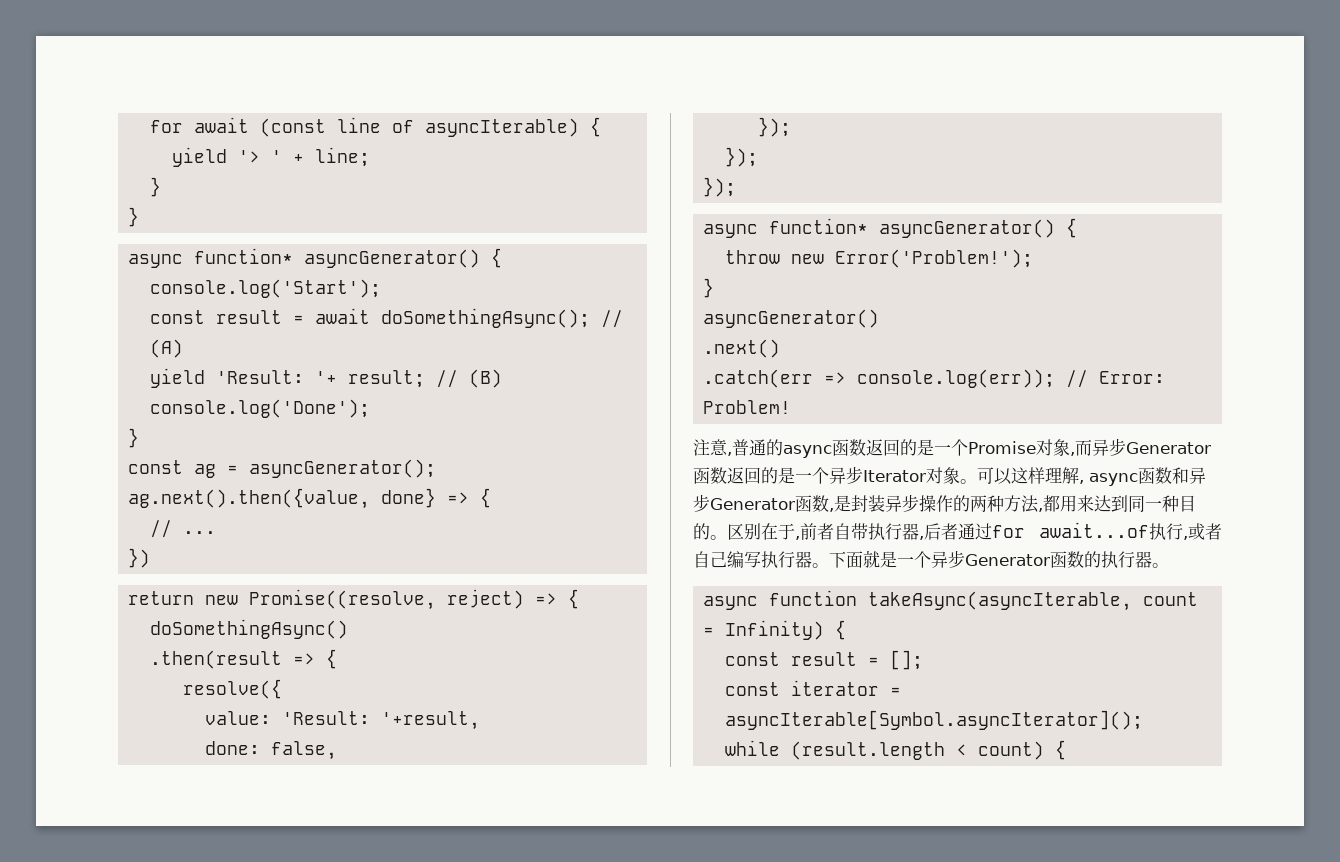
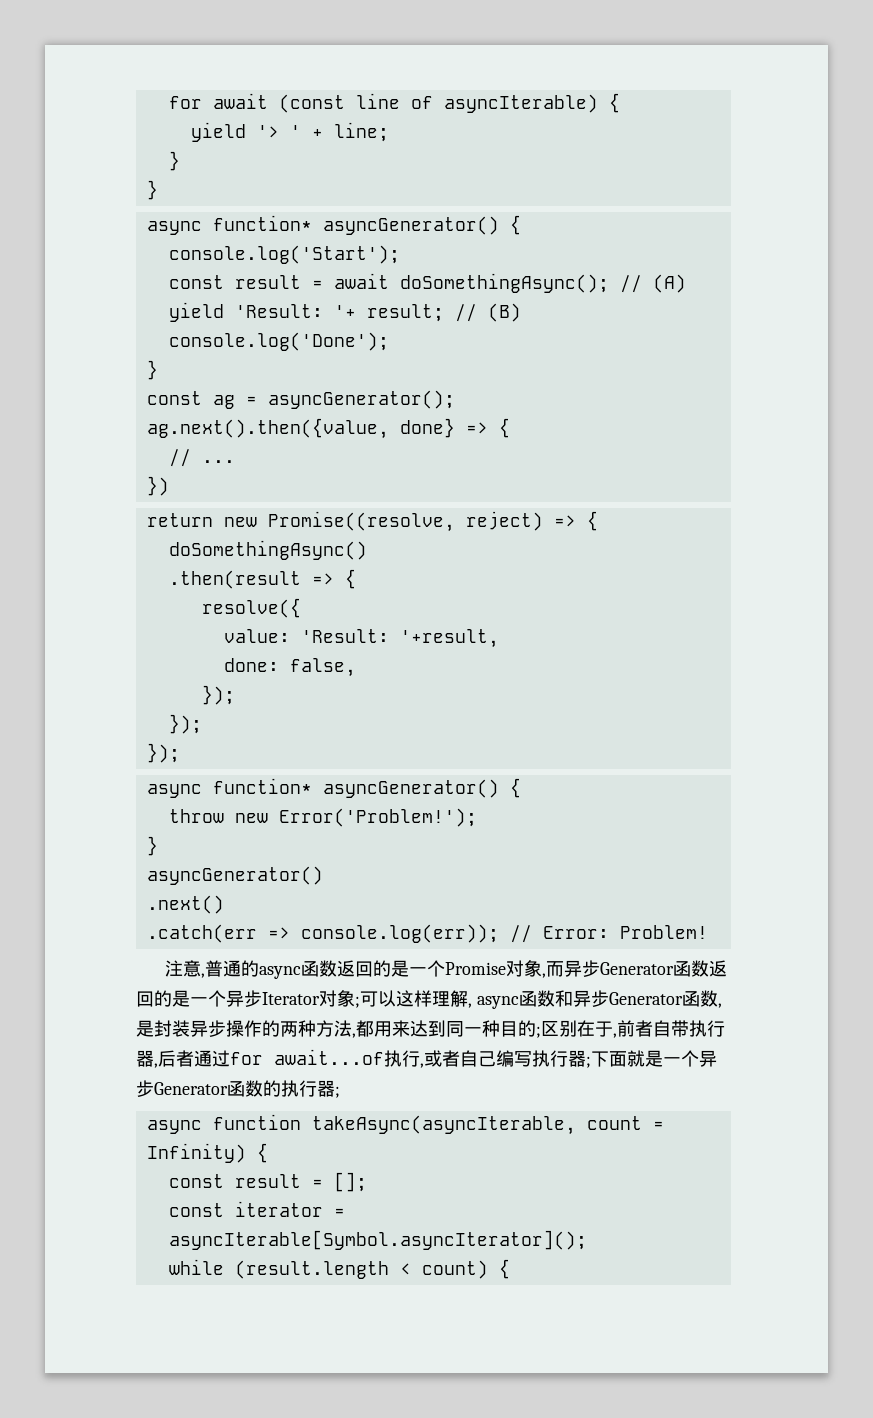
- 注意,普通的async函数返回的是一个Promise对象,而异步Generator函数返回的是一个异步Iterator对象。
+ 注意,普通的async函数返回的是一个Promise对象,而异步Generator函数返回的是一个异步Iterator对象;
- 可以这样理解, async函数和异步Generator函数,是封装异步操作的两种方法,都用来达到同一种目的。
+ 可以这样理解, async函数和异步Generator函数,是封装异步操作的两种方法,都用来达到同一种目的;
- 区别在于,前者自带执行器,后者通过for await...of执行,或者自己编写执行器。
+ 区别在于,前者自带执行器,后者通过for await...of执行,或者自己编写执行器;
- 下面就是一个异步Generator函数的执行器。
+ 下面就是一个异步Generator函数的执行器;

